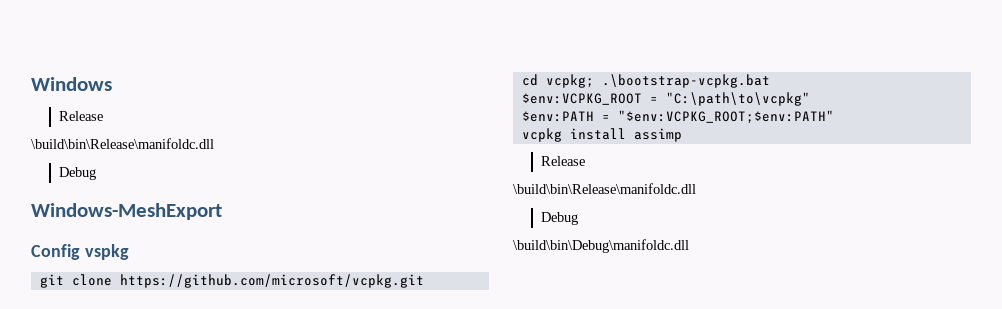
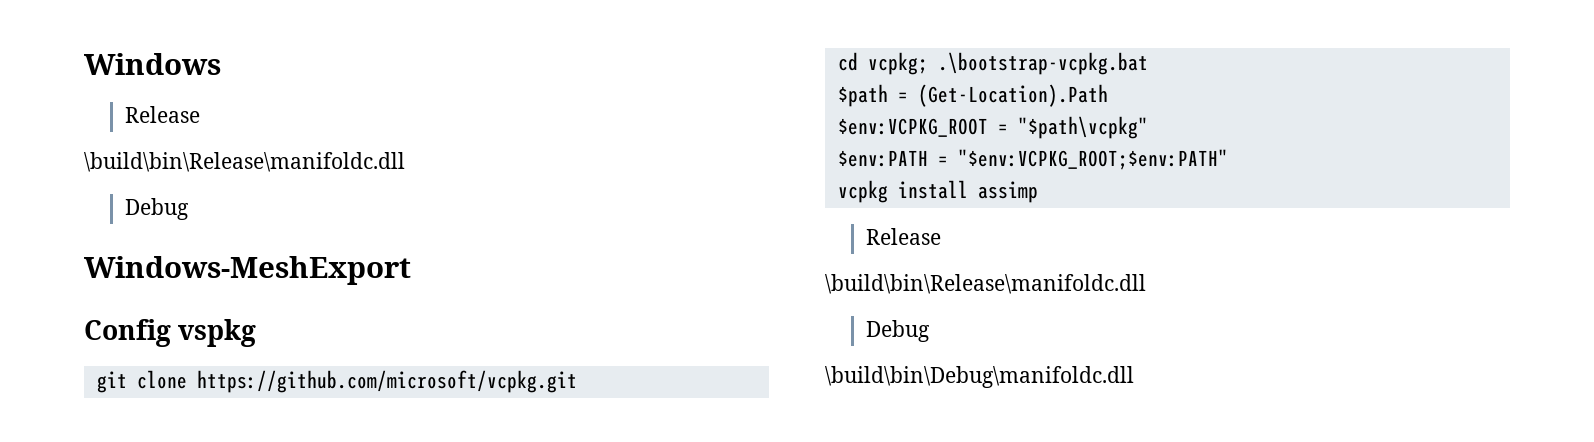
+ $path = (Get-Location).Path
- $env:VCPKG_ROOT = "C:\path\to\vcpkg"
+ $env:VCPKG_ROOT = "$path\vcpkg"

